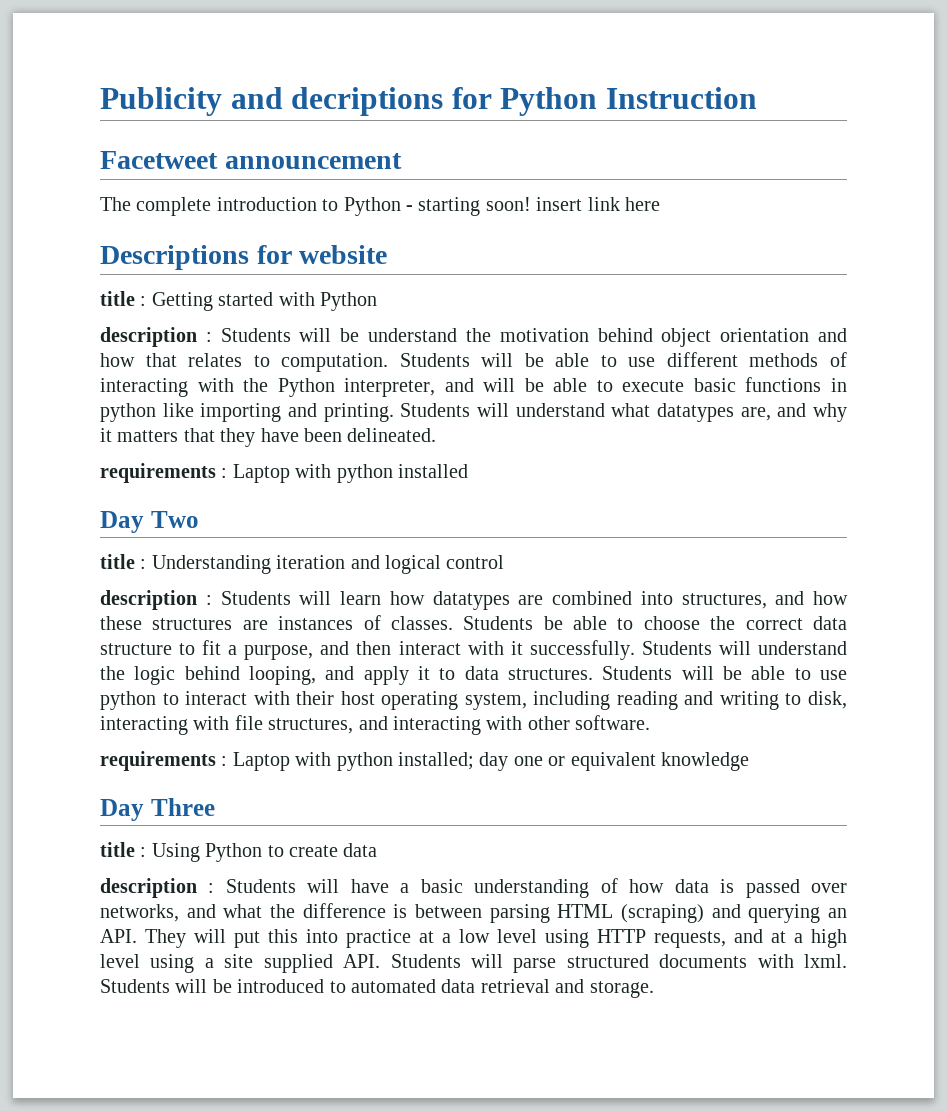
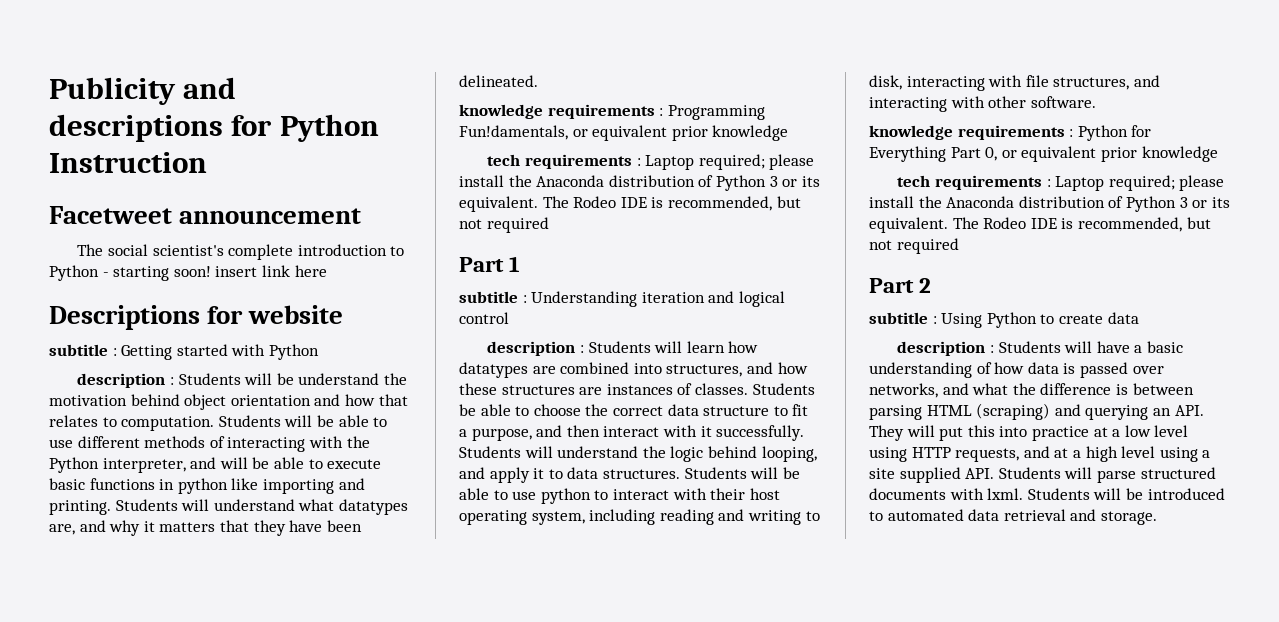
- Publicity and decriptions for Python Instruction
+ Publicity and descriptions for Python Instruction
- The complete introduction to Python - starting soon! insert link here
+ The social scientist's complete introduction to Python - starting soon! insert link here
- title : Getting started with Python
+ subtitle : Getting started with Python
- requirements : Laptop with python installed
- Day Two
- title : Understanding iteration and logical control
+ knowledge requirements : Programming Fun!damentals, or equivalent prior knowledge
+ tech requirements : Laptop required; please install the Anaconda distribution of Python 3 or its equivalent. The Rodeo IDE is recommended, but not required
+ Part 1
+ subtitle : Understanding iteration and logical control
- requirements : Laptop with python installed; day one or equivalent knowledge
- Day Three
- title : Using Python to create data
+ knowledge requirements : Python for Everything Part 0, or equivalent prior knowledge
+ tech requirements : Laptop required; please install the Anaconda distribution of Python 3 or its equivalent. The Rodeo IDE is recommended, but not required
+ Part 2
+ subtitle : Using Python to create data

